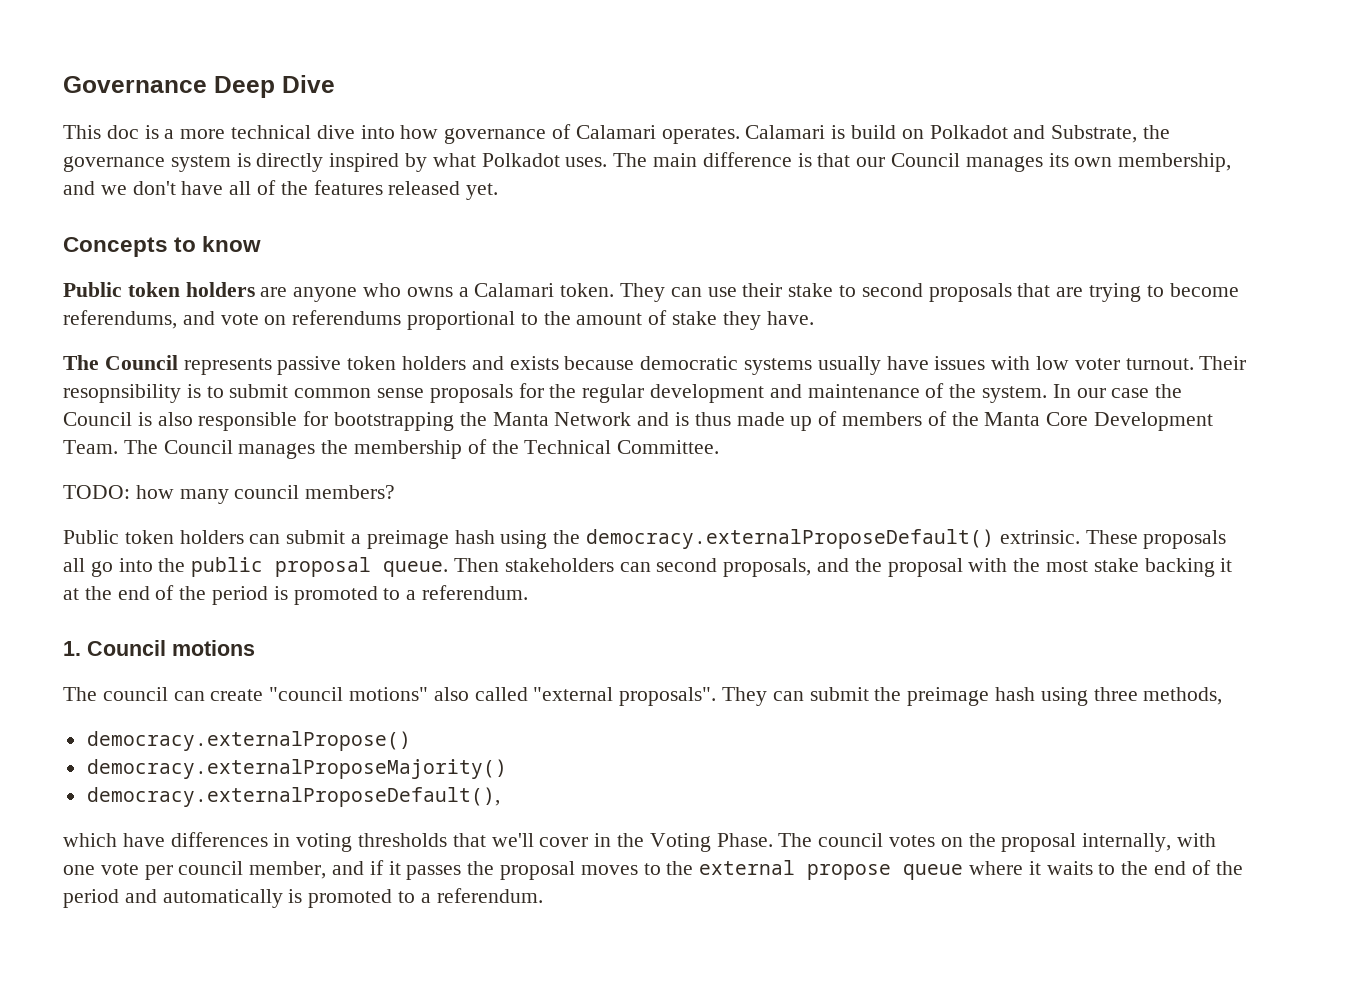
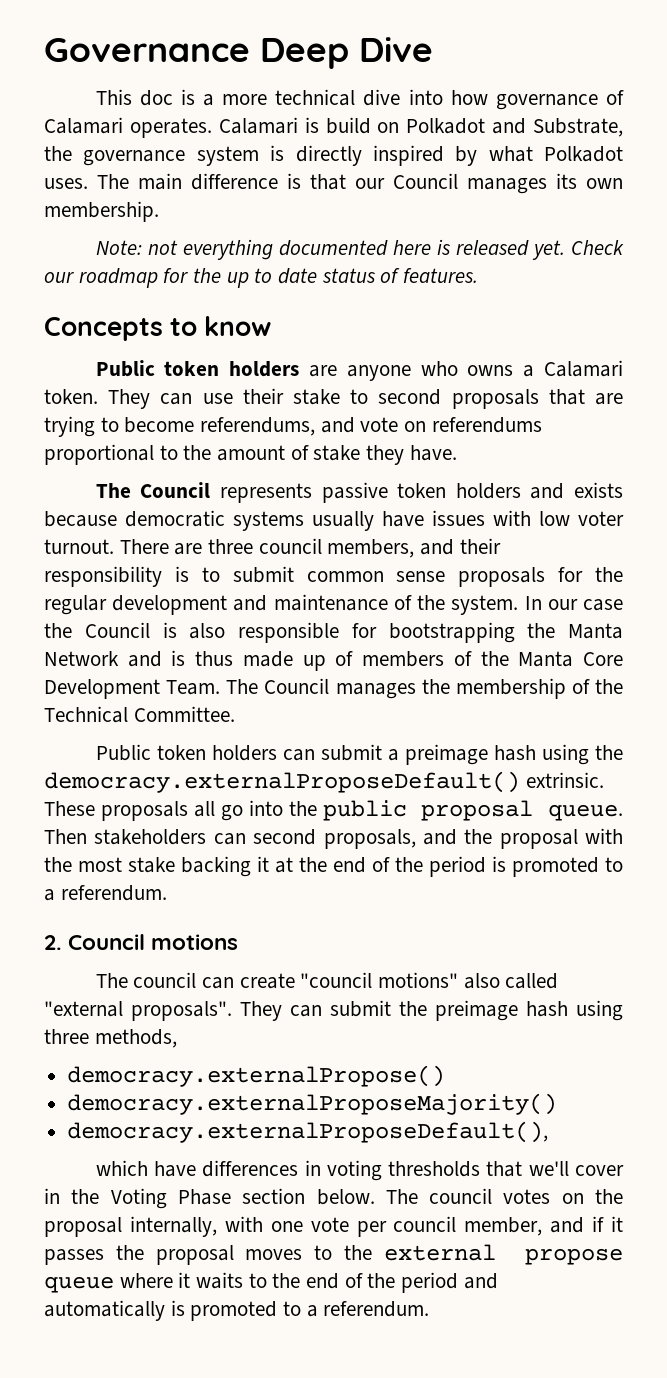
- The main difference is that our Council manages its own membership, and we don't have all of the features released yet.
+ The main difference is that our Council manages its own membership.
+ Note: not everything documented here is released yet. Check our roadmap for the up to date status of features.
- Their resopnsibility is to submit common sense proposals for the regular development and maintenance of the system.
+ There are three council members, and their responsibility is to submit common sense proposals for the regular development and maintenance of the system.
- TODO: how many council members?
- 1. Council motions
+ 2. Council motions
- which have differences in voting thresholds that we'll cover in the Voting Phase.
+ which have differences in voting thresholds that we'll cover in the Voting Phase section below.

